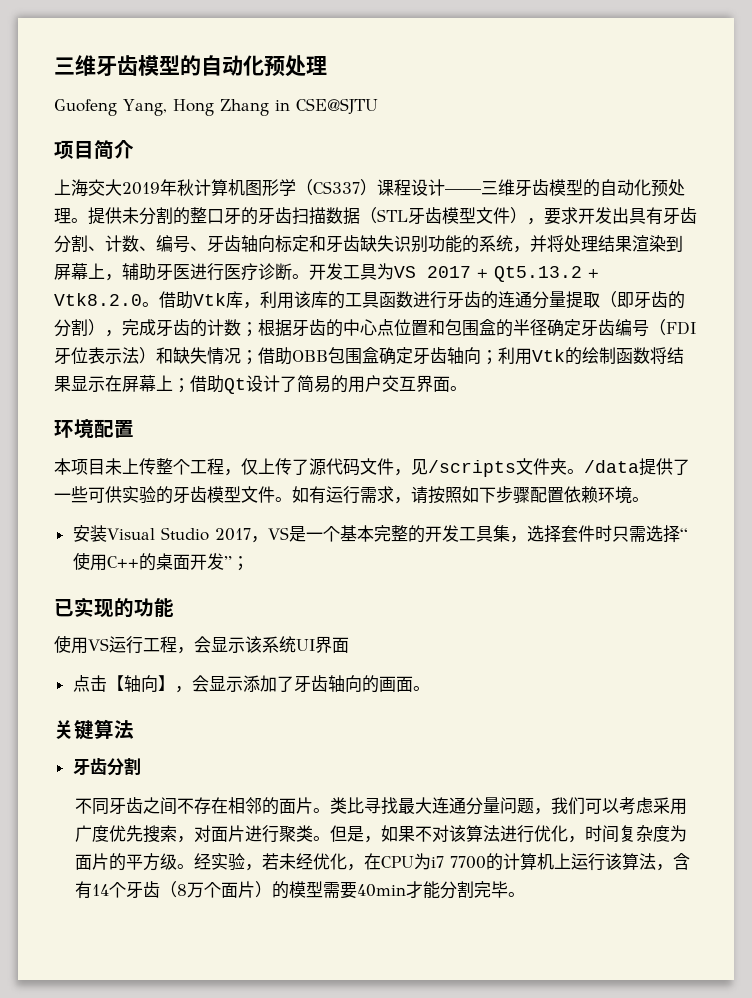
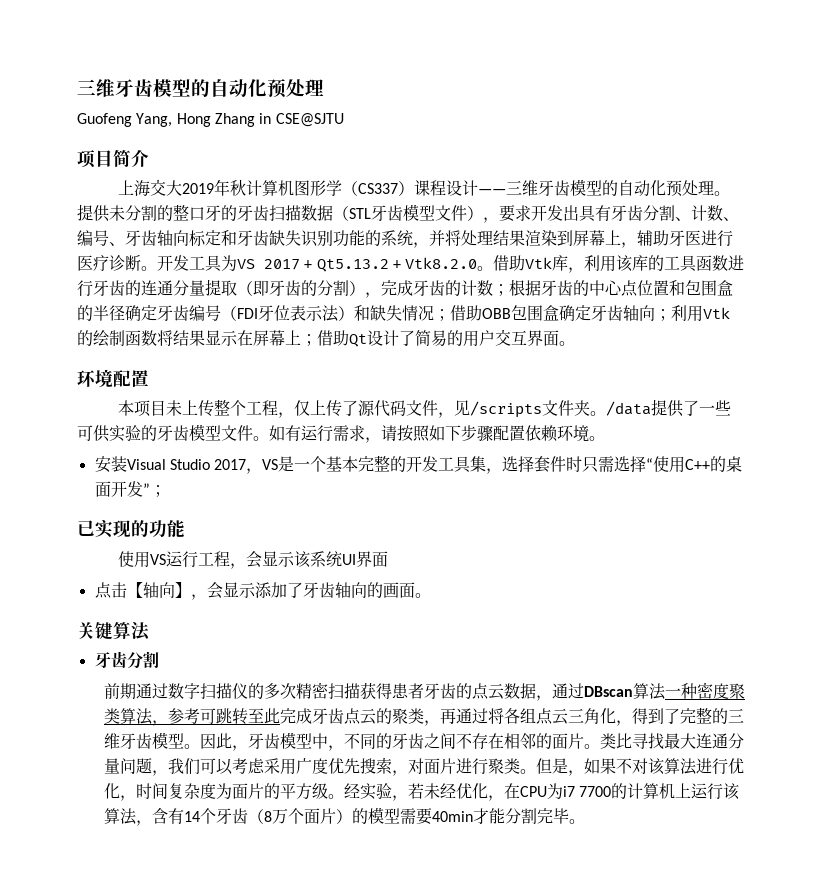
- 不同牙齿之间不存在相邻的面片。
+ 前期通过数字扫描仪的多次精密扫描获得患者牙齿的点云数据，通过DBscan算法一种密度聚类算法，参考可跳转至此完成牙齿点云的聚类，再通过将各组点云三角化，得到了完整的三维牙齿模型。因此，牙齿模型中，不同的牙齿之间不存在相邻的面片。

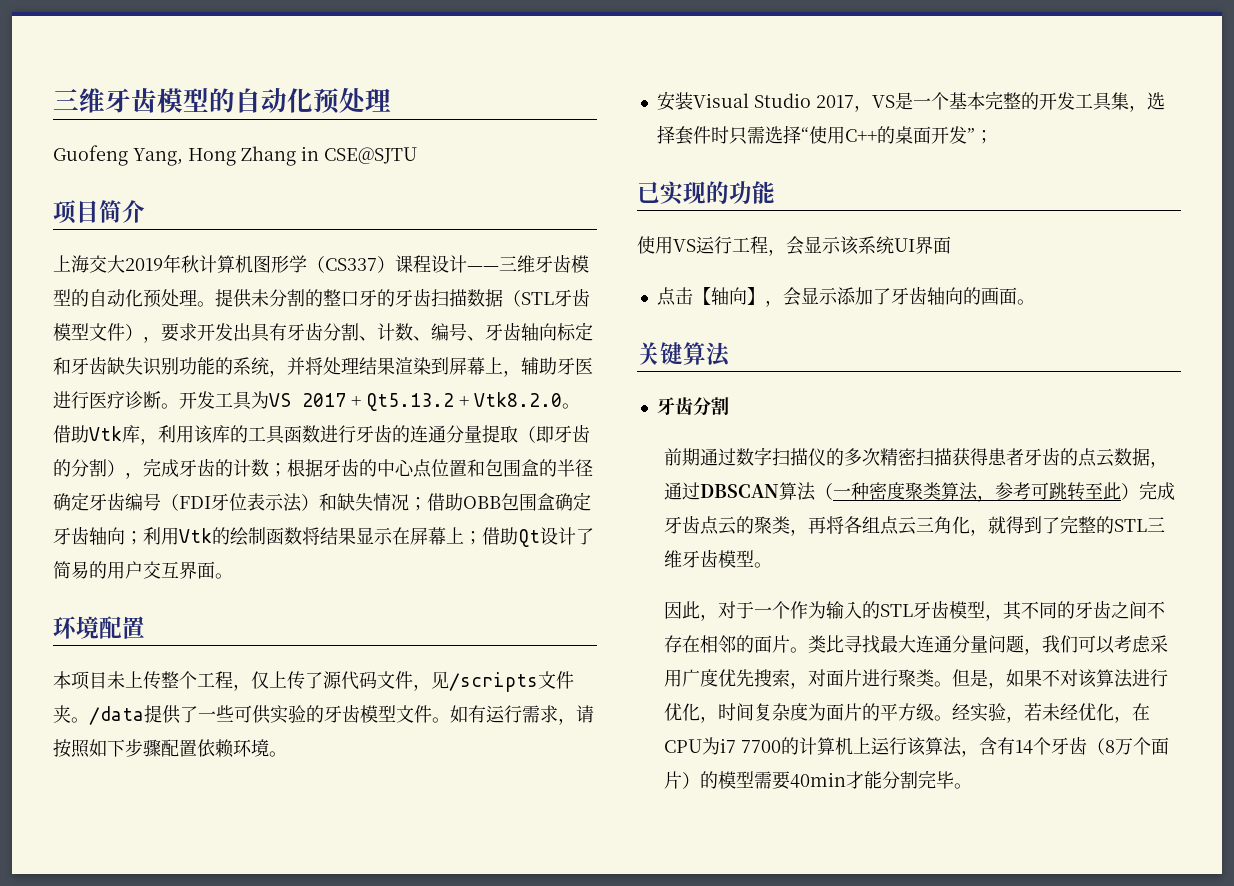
- 前期通过数字扫描仪的多次精密扫描获得患者牙齿的点云数据，通过DBscan算法一种密度聚类算法，参考可跳转至此完成牙齿点云的聚类，再通过将各组点云三角化，得到了完整的三维牙齿模型。因此，牙齿模型中，不同的牙齿之间不存在相邻的面片。
+ 前期通过数字扫描仪的多次精密扫描获得患者牙齿的点云数据，通过DBSCAN算法（一种密度聚类算法，参考可跳转至此）完成牙齿点云的聚类，再将各组点云三角化，就得到了完整的STL三维牙齿模型。
+ 因此，对于一个作为输入的STL牙齿模型，其不同的牙齿之间不存在相邻的面片。

